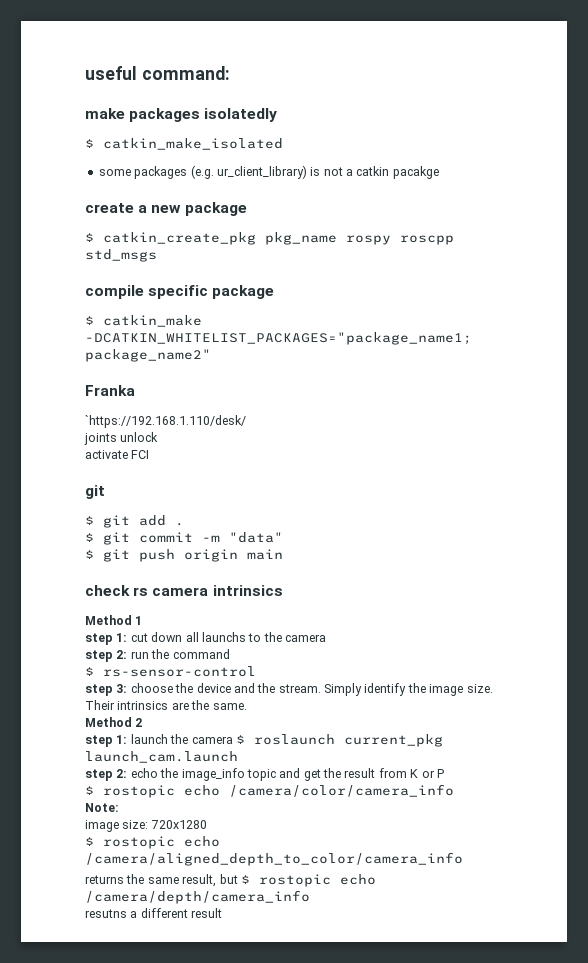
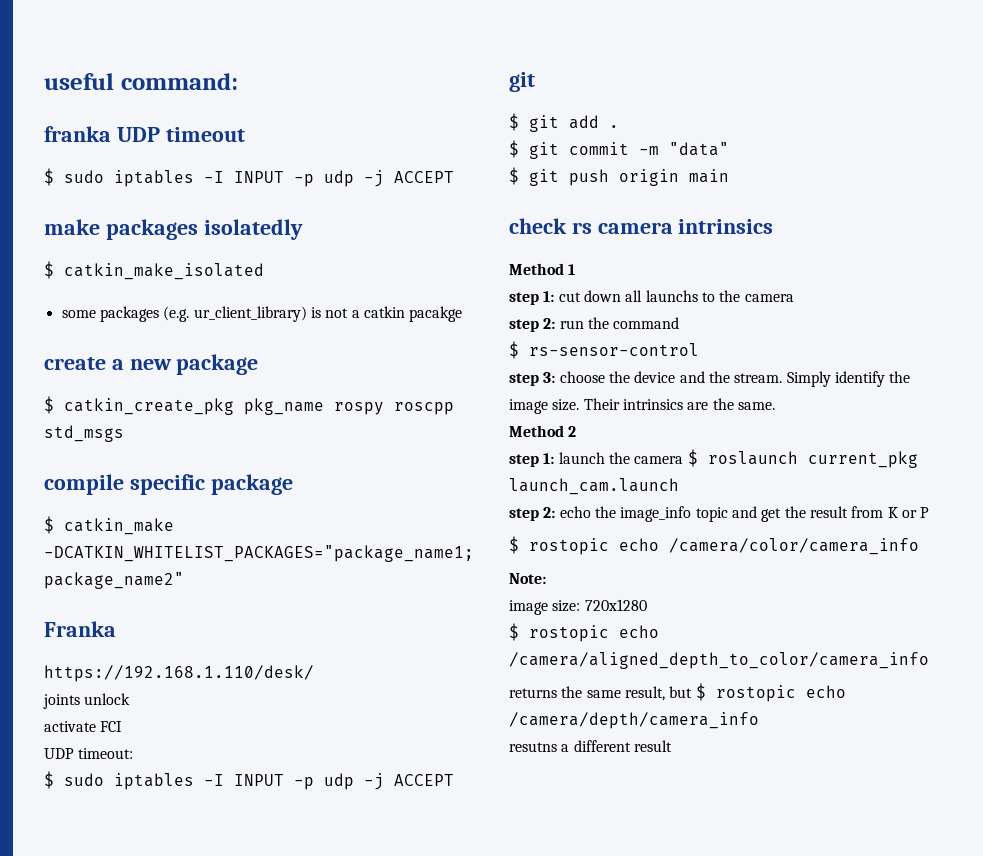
+ franka UDP timeout
+ $ sudo iptables -I INPUT -p udp -j ACCEPT
- `https://192.168.1.110/desk/
+ https://192.168.1.110/desk/
+ UDP timeout:
+ $ sudo iptables -I INPUT -p udp -j ACCEPT

